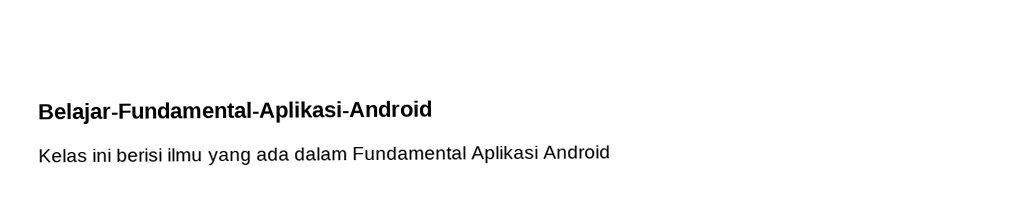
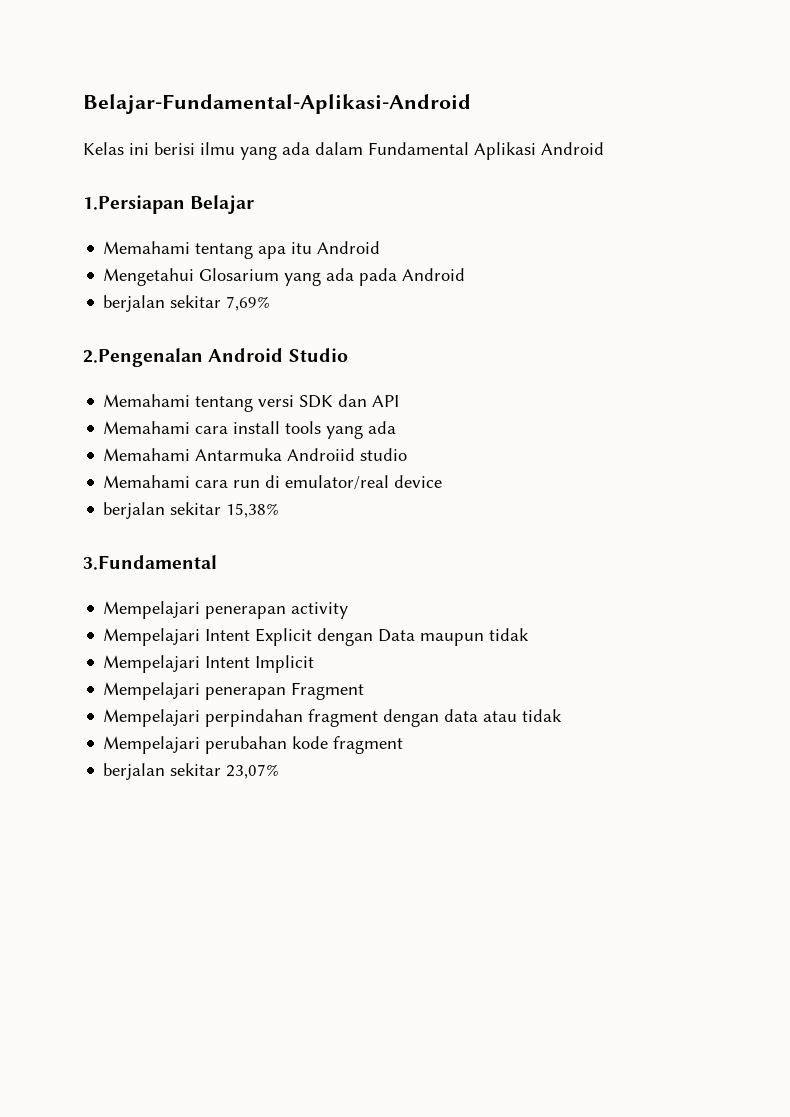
+ 1.Persiapan Belajar
+ Memahami tentang apa itu Android
+ Mengetahui Glosarium yang ada pada Android
+ berjalan sekitar 7,69%
+ 2.Pengenalan Android Studio
+ Memahami tentang versi SDK dan API
+ Memahami cara install tools yang ada
+ Memahami Antarmuka Androiid studio
+ Memahami cara run di emulator/real device
+ berjalan sekitar 15,38%
+ 3.Fundamental
+ Mempelajari penerapan activity
+ Mempelajari Intent Explicit dengan Data maupun tidak
+ Mempelajari Intent Implicit
+ Mempelajari penerapan Fragment
+ Mempelajari perpindahan fragment dengan data atau tidak
+ Mempelajari perubahan kode fragment
+ berjalan sekitar 23,07%

